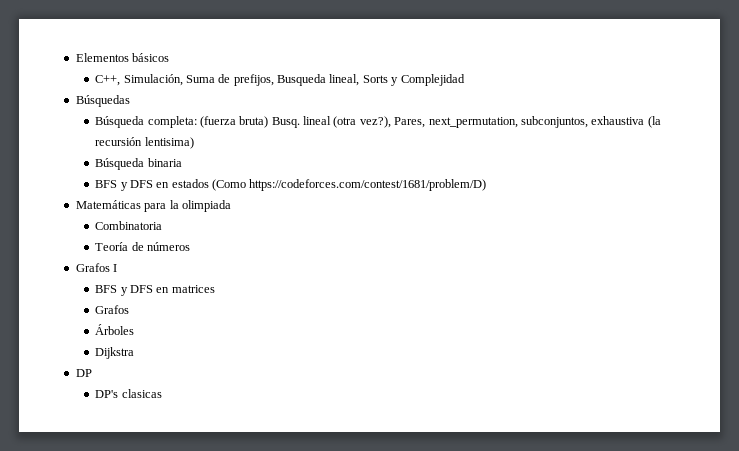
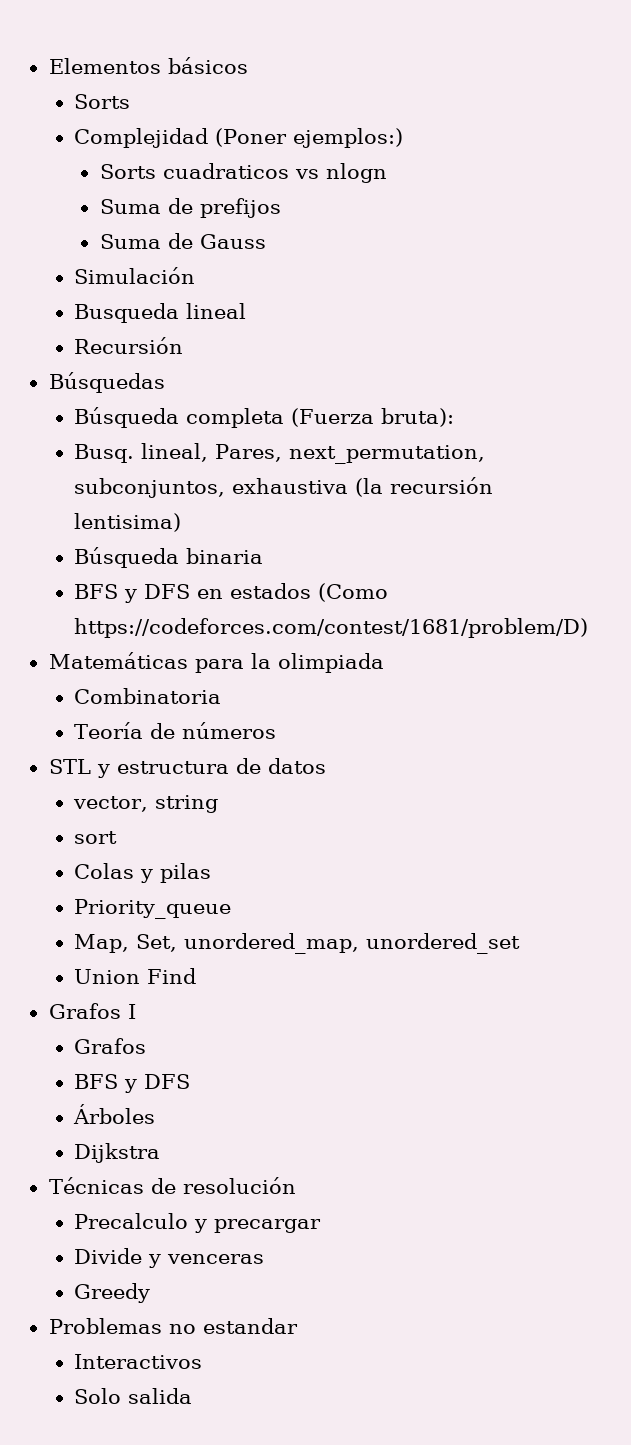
  Elementos básicos
- C++, Simulación, Suma de prefijos, Busqueda lineal, Sorts y Complejidad
+ Sorts
+ Complejidad (Poner ejemplos:)
+ Sorts cuadraticos vs nlogn
+ Suma de prefijos
+ Suma de Gauss
+ Simulación
+ Busqueda lineal
+ Recursión
  Búsquedas
- Búsqueda completa: (fuerza bruta) Busq. lineal (otra vez?), Pares, next_permutation, subconjuntos, exhaustiva (la recursión lentisima)
+ Búsqueda completa (Fuerza bruta):
+ Busq. lineal, Pares, next_permutation, subconjuntos, exhaustiva (la recursión lentisima)
+ STL y estructura de datos
+ vector, string
+ sort
+ Colas y pilas
+ Priority_queue
+ Map, Set, unordered_map, unordered_set
+ Union Find
  Grafos I
- BFS y DFS en matrices
  Grafos
+ BFS y DFS
- DP
- DP's clasicas
+ Técnicas de resolución
+ Precalculo y precargar
+ Divide y venceras
+ Greedy
+ Problemas no estandar
+ Interactivos
+ Solo salida

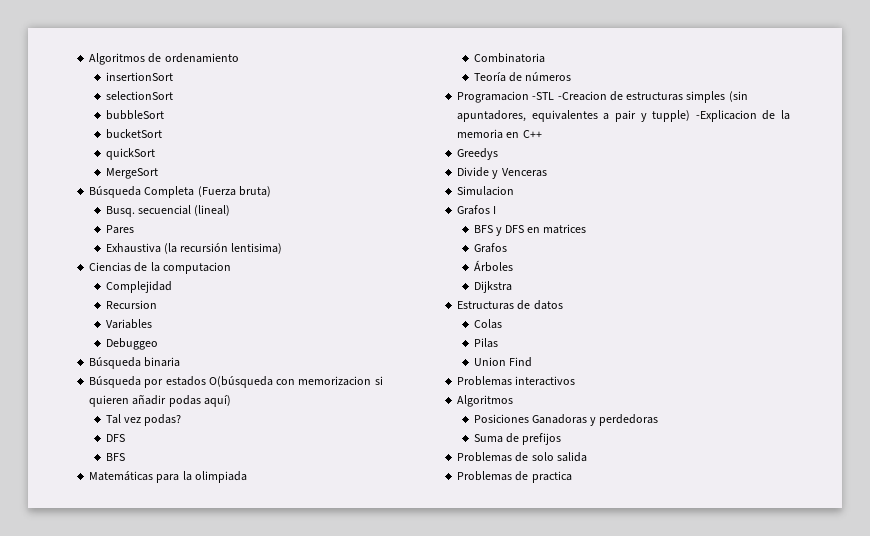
- Elementos básicos
- Sorts
- Complejidad (Poner ejemplos:)
- Sorts cuadraticos vs nlogn
- Suma de prefijos
- Suma de Gauss
- Simulación
- Busqueda lineal
- Recursión
- Búsquedas
- Búsqueda completa (Fuerza bruta):
- Busq. lineal, Pares, next_permutation, subconjuntos, exhaustiva (la recursión lentisima)
+ Algoritmos de ordenamiento
+ insertionSort
+ selectionSort
+ bubbleSort
+ bucketSort
+ quickSort
+ MergeSort
+ Búsqueda Completa (Fuerza bruta)
+ Busq. secuencial (lineal)
+ Pares
+ Exhaustiva (la recursión lentisima)
+ Ciencias de la computacion
+ Complejidad
+ Recursion
+ Variables
+ Debuggeo
  Búsqueda binaria
- BFS y DFS en estados (Como https://codeforces.com/contest/1681/problem/D)
+ Búsqueda por estados O(búsqueda con memorizacion si quieren añadir podas aquí)
+ Tal vez podas?
+ DFS
+ BFS
- STL y estructura de datos
- vector, string
- sort
- Colas y pilas
- Priority_queue
- Map, Set, unordered_map, unordered_set
- Union Find
+ Programacion -STL -Creacion de estructuras simples (sin apuntadores, equivalentes a pair y tupple) -Explicacion de la memoria en C++
+ Greedys
+ Divide y Venceras
+ Simulacion
  Grafos I
+ BFS y DFS en matrices
  Grafos
- BFS y DFS
- Técnicas de resolución
- Precalculo y precargar
- Divide y venceras
- Greedy
- Problemas no estandar
- Interactivos
- Solo salida
+ Estructuras de datos
+ Colas
+ Pilas
+ Union Find
+ Problemas interactivos
+ Algoritmos
+ Posiciones Ganadoras y perdedoras
+ Suma de prefijos
+ Problemas de solo salida
+ Problemas de practica

